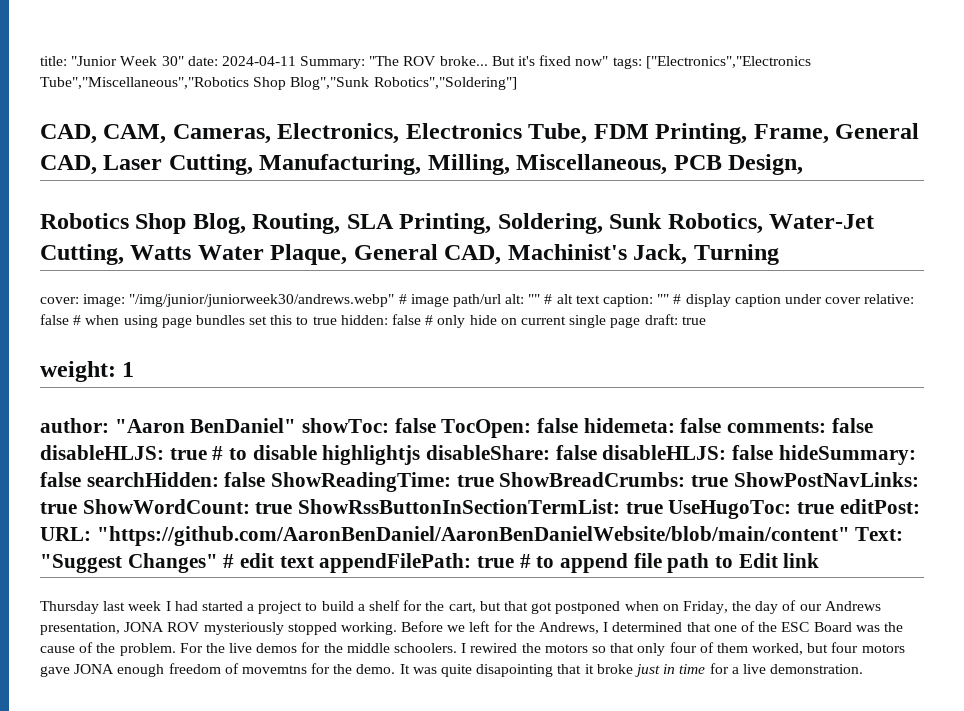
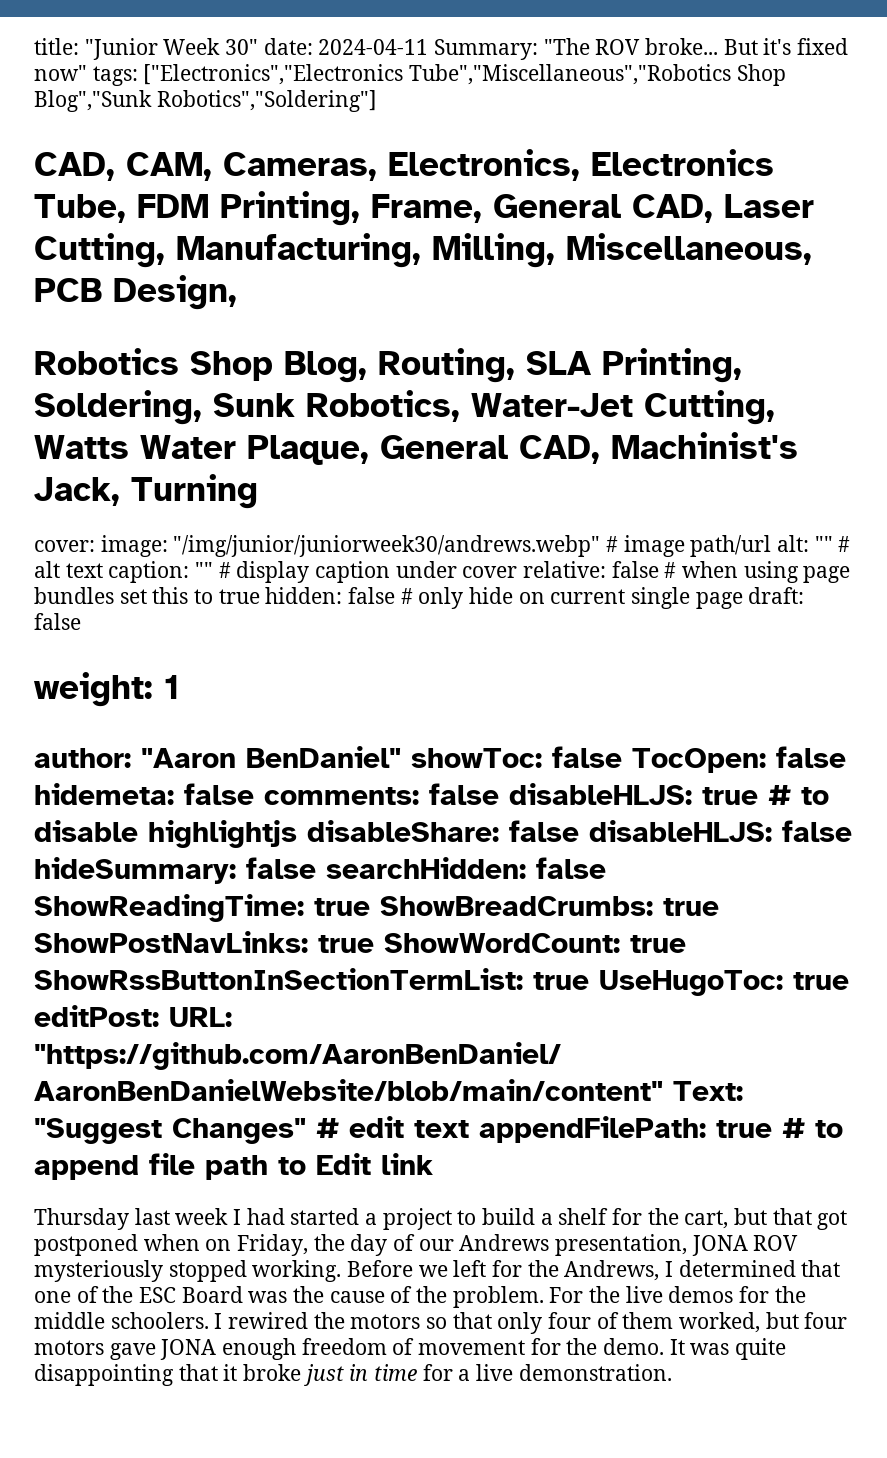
- cover: image: "/img/junior/juniorweek30/andrews.webp" # image path/url alt: "" # alt text caption: "" # display caption under cover relative: false # when using page bundles set this to true hidden: false # only hide on current single page draft: true
+ cover: image: "/img/junior/juniorweek30/andrews.webp" # image path/url alt: "" # alt text caption: "" # display caption under cover relative: false # when using page bundles set this to true hidden: false # only hide on current single page draft: false
- I rewired the motors so that only four of them worked, but four motors gave JONA enough freedom of movemtns for the demo.
+ I rewired the motors so that only four of them worked, but four motors gave JONA enough freedom of movement for the demo.
- It was quite disapointing that it broke just in time for a live demonstration.
+ It was quite disappointing that it broke just in time for a live demonstration.

